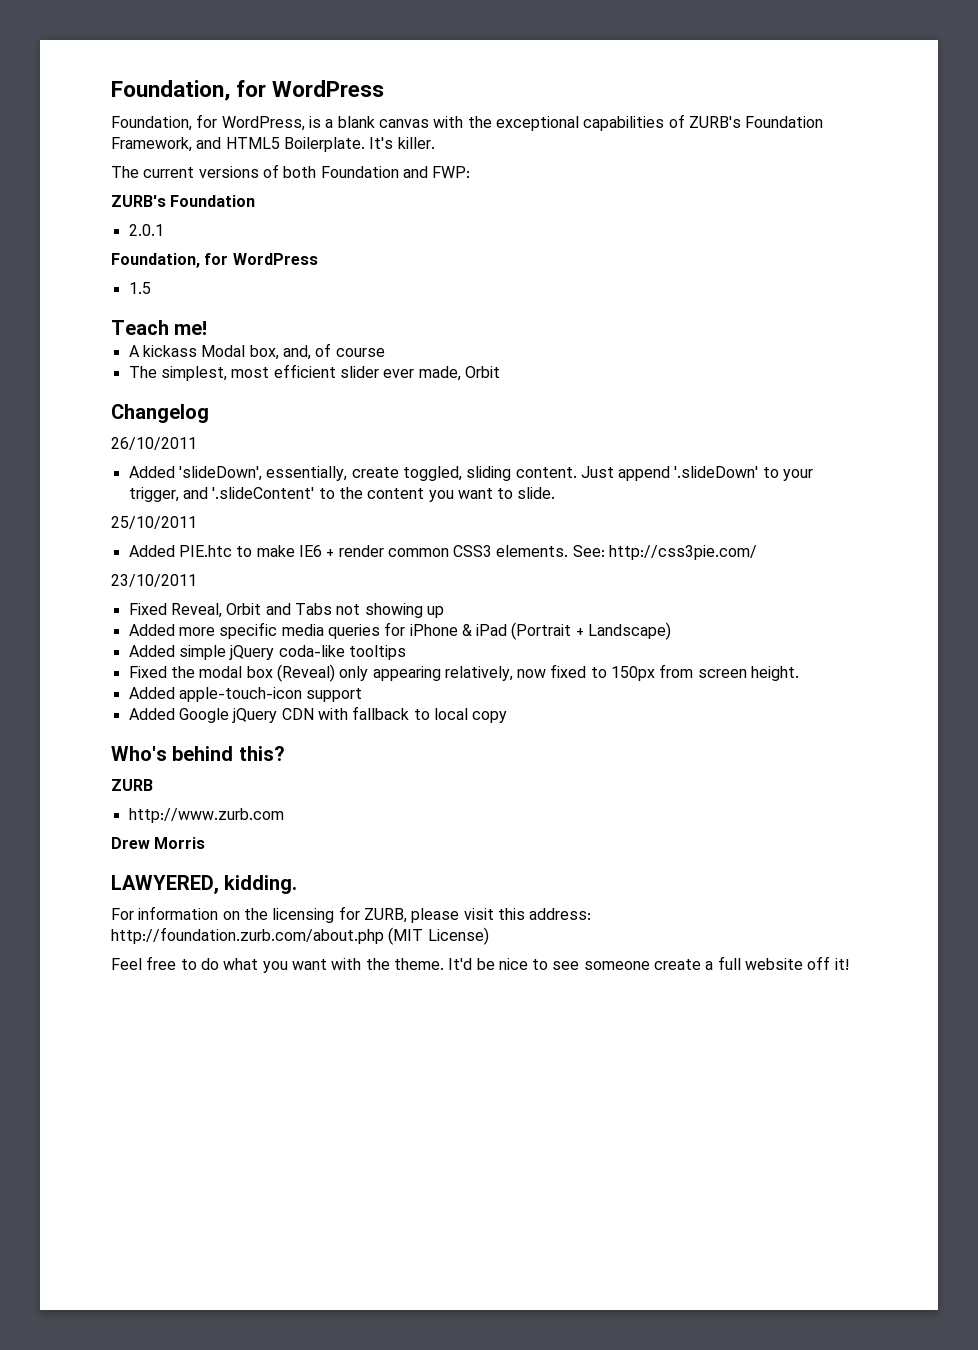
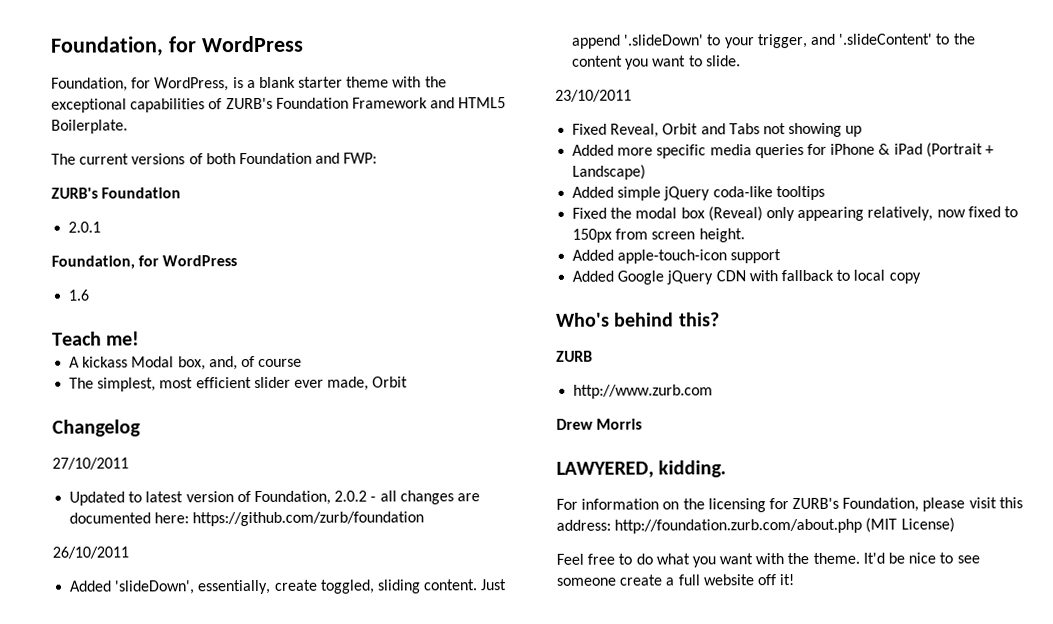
- Foundation, for WordPress, is a blank canvas with the exceptional capabilities of ZURB's Foundation Framework, and HTML5 Boilerplate. It's killer.
+ Foundation, for WordPress, is a blank starter theme with the exceptional capabilities of ZURB's Foundation Framework and HTML5 Boilerplate.
- 1.5
+ 1.6
+ 27/10/2011
+ Updated to latest version of Foundation, 2.0.2 - all changes are documented here: https://github.com/zurb/foundation
- 25/10/2011
- Added PIE.htc to make IE6 + render common CSS3 elements. See: http://css3pie.com/
- For information on the licensing for ZURB, please visit this address: http://foundation.zurb.com/about.php (MIT License)
+ For information on the licensing for ZURB's Foundation, please visit this address: http://foundation.zurb.com/about.php (MIT License)

